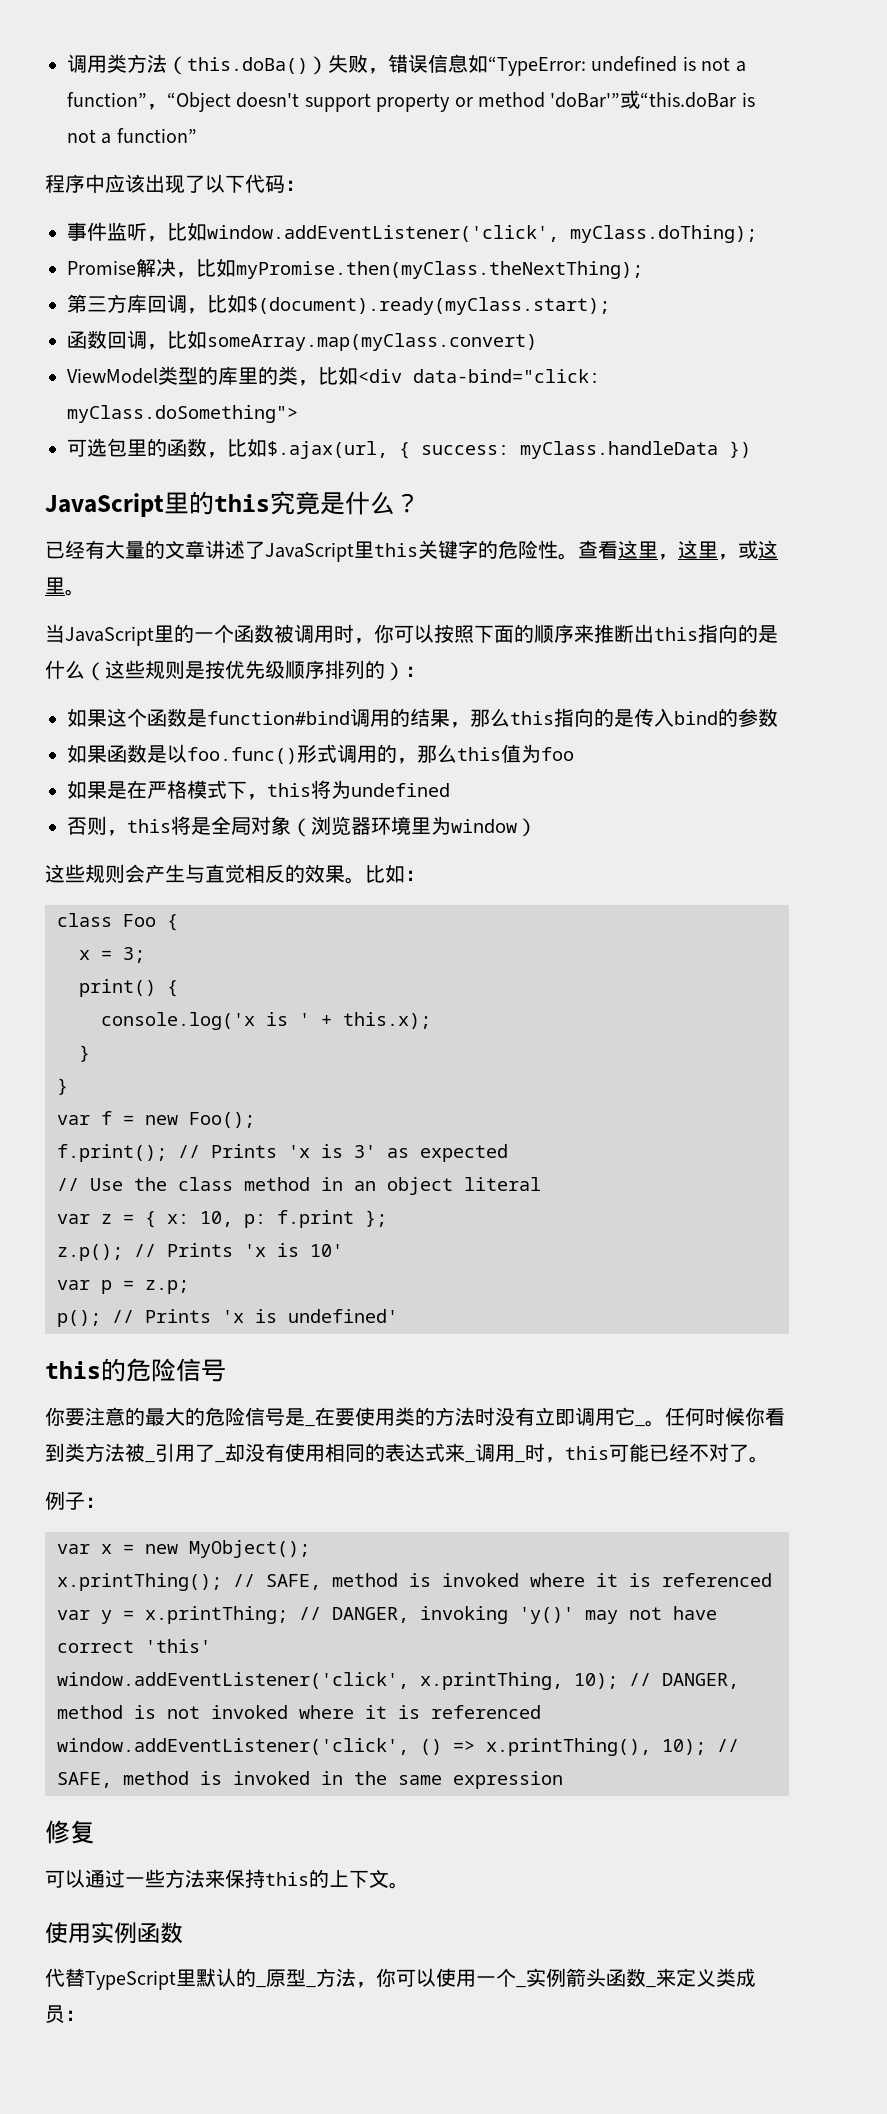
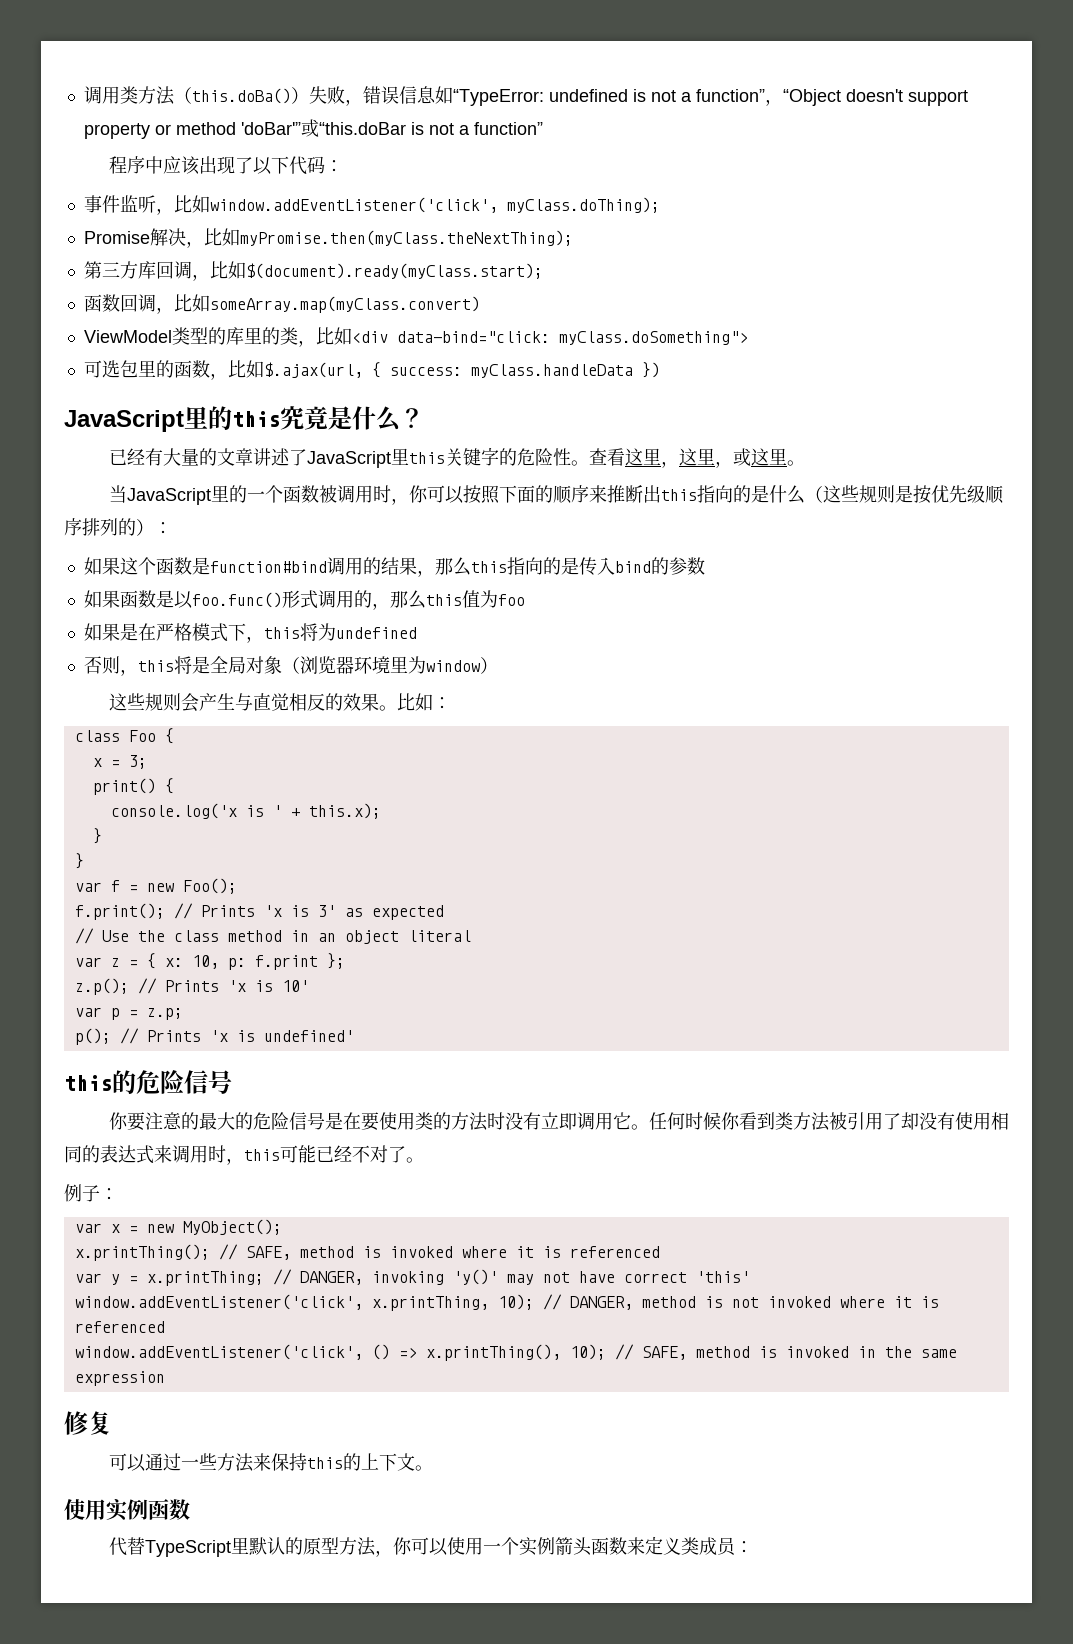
- 你要注意的最大的危险信号是_在要使用类的方法时没有立即调用它_。
+ 你要注意的最大的危险信号是在要使用类的方法时没有立即调用它。
- 任何时候你看到类方法被_引用了_却没有使用相同的表达式来_调用_时，this可能已经不对了。
+ 任何时候你看到类方法被引用了却没有使用相同的表达式来调用时，this可能已经不对了。
- 代替TypeScript里默认的_原型_方法，你可以使用一个_实例箭头函数_来定义类成员：
+ 代替TypeScript里默认的原型方法，你可以使用一个实例箭头函数来定义类成员：

